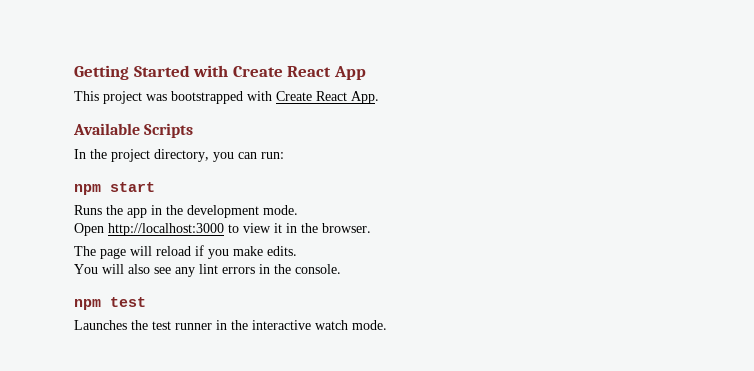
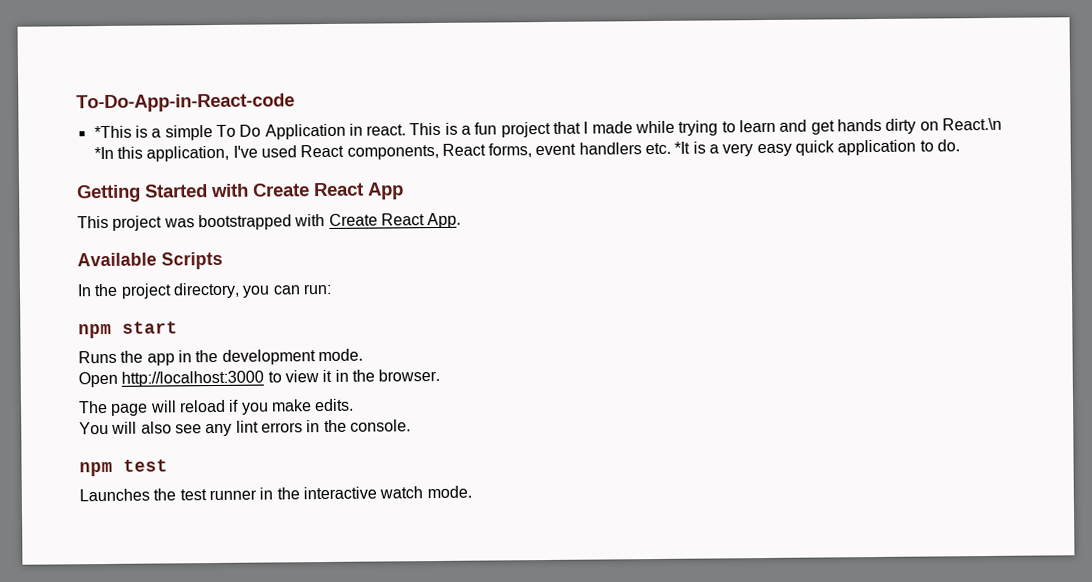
+ To-Do-App-in-React-code
+ *This is a simple To Do Application in react. This is a fun project that I made while trying to learn and get hands dirty on React.\n *In this application, I've used React components, React forms, event handlers etc. *It is a very easy quick application to do.

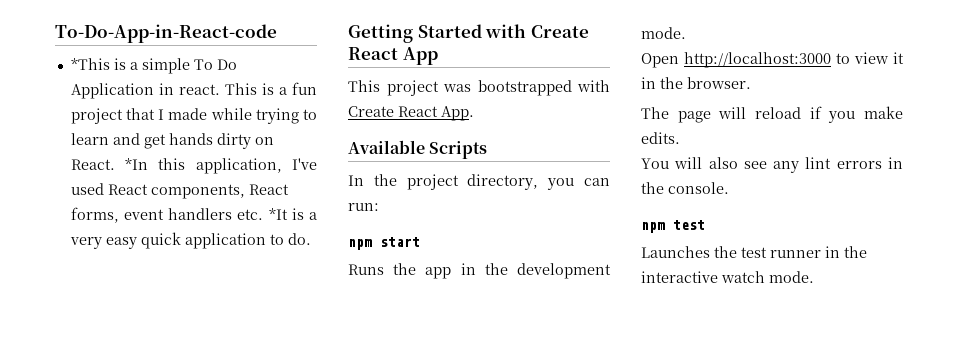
- This is a fun project that I made while trying to learn and get hands dirty on React.\n *In this application, I've used React components, React forms, event handlers etc. *It is a very easy quick application to do.
+ This is a fun project that I made while trying to learn and get hands dirty on React. *In this application, I've used React components, React forms, event handlers etc. *It is a very easy quick application to do.

